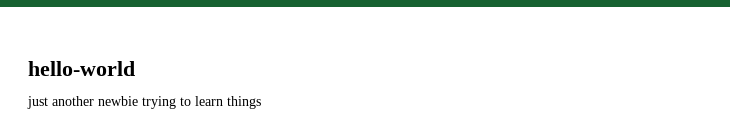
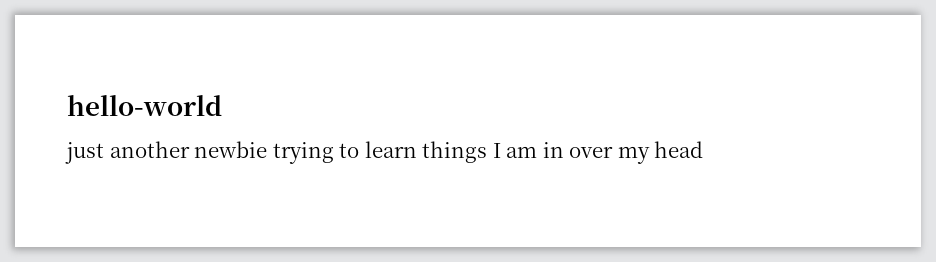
- just another newbie trying to learn things
+ just another newbie trying to learn things I am in over my head

